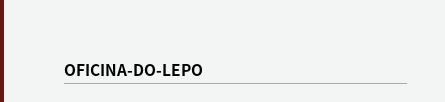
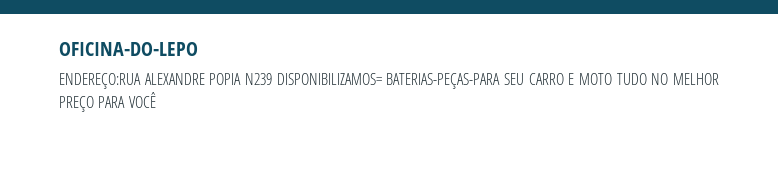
+ ENDEREÇO:RUA ALEXANDRE POPIA N239 DISPONIBILIZAMOS= BATERIAS-PEÇAS-PARA SEU CARRO E MOTO TUDO NO MELHOR PREÇO PARA VOCÊ

